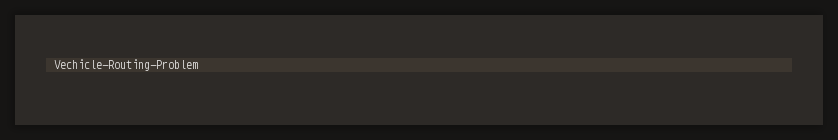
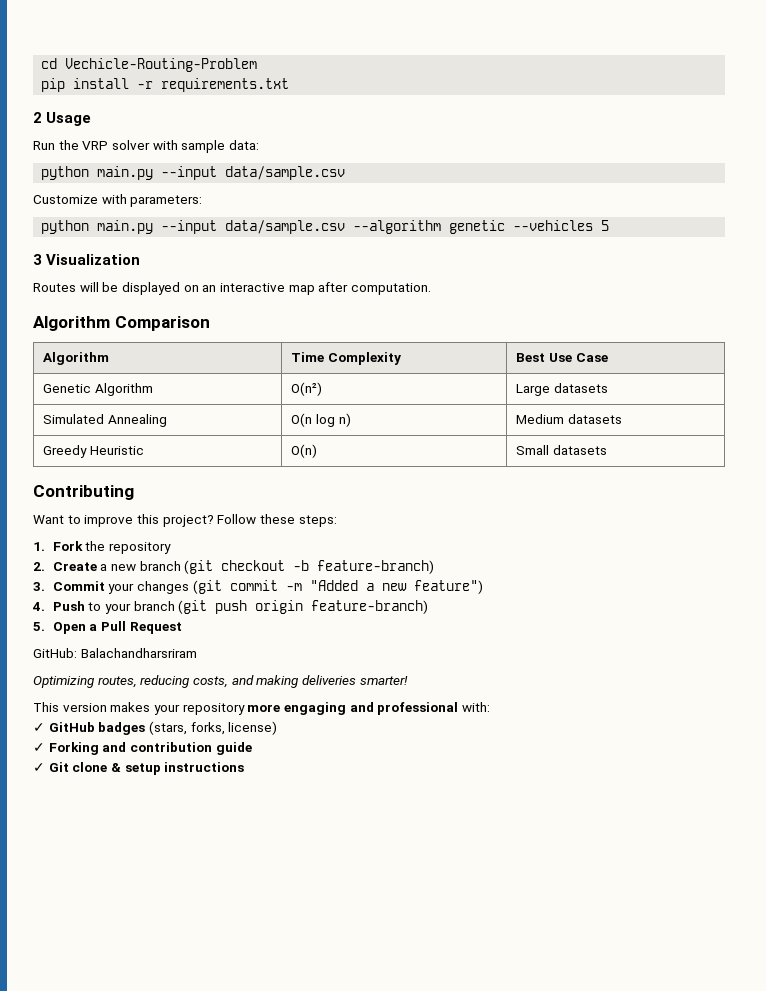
- Vechicle-Routing-Problem
+ cd Vechicle-Routing-Problem
+ pip install -r requirements.txt
+ 2 Usage
+ Run the VRP solver with sample data:
+ python main.py --input data/sample.csv
+ Customize with parameters:
+ python main.py --input data/sample.csv --algorithm genetic --vehicles 5
+ 3 Visualization
+ Routes will be displayed on an interactive map after computation.
+ Algorithm Comparison
+ Algorithm | Time Complexity | Best Use Case
+ Genetic Algorithm | O(n²) | Large datasets
+ Simulated Annealing | O(n log n) | Medium datasets
+ Greedy Heuristic | O(n) | Small datasets
+ Contributing
+ Want to improve this project? Follow these steps:
+ 1. Fork the repository
+ 2. Create a new branch (git checkout -b feature-branch)
+ 3. Commit your changes (git commit -m "Added a new feature")
+ 4. Push to your branch (git push origin feature-branch)
+ 5. Open a Pull Request
+ GitHub: Balachandharsriram
+ Optimizing routes, reducing costs, and making deliveries smarter!
+ This version makes your repository more engaging and professional with:
+ ✓ GitHub badges (stars, forks, license)
+ ✓ Forking and contribution guide
+ ✓ Git clone & setup instructions

